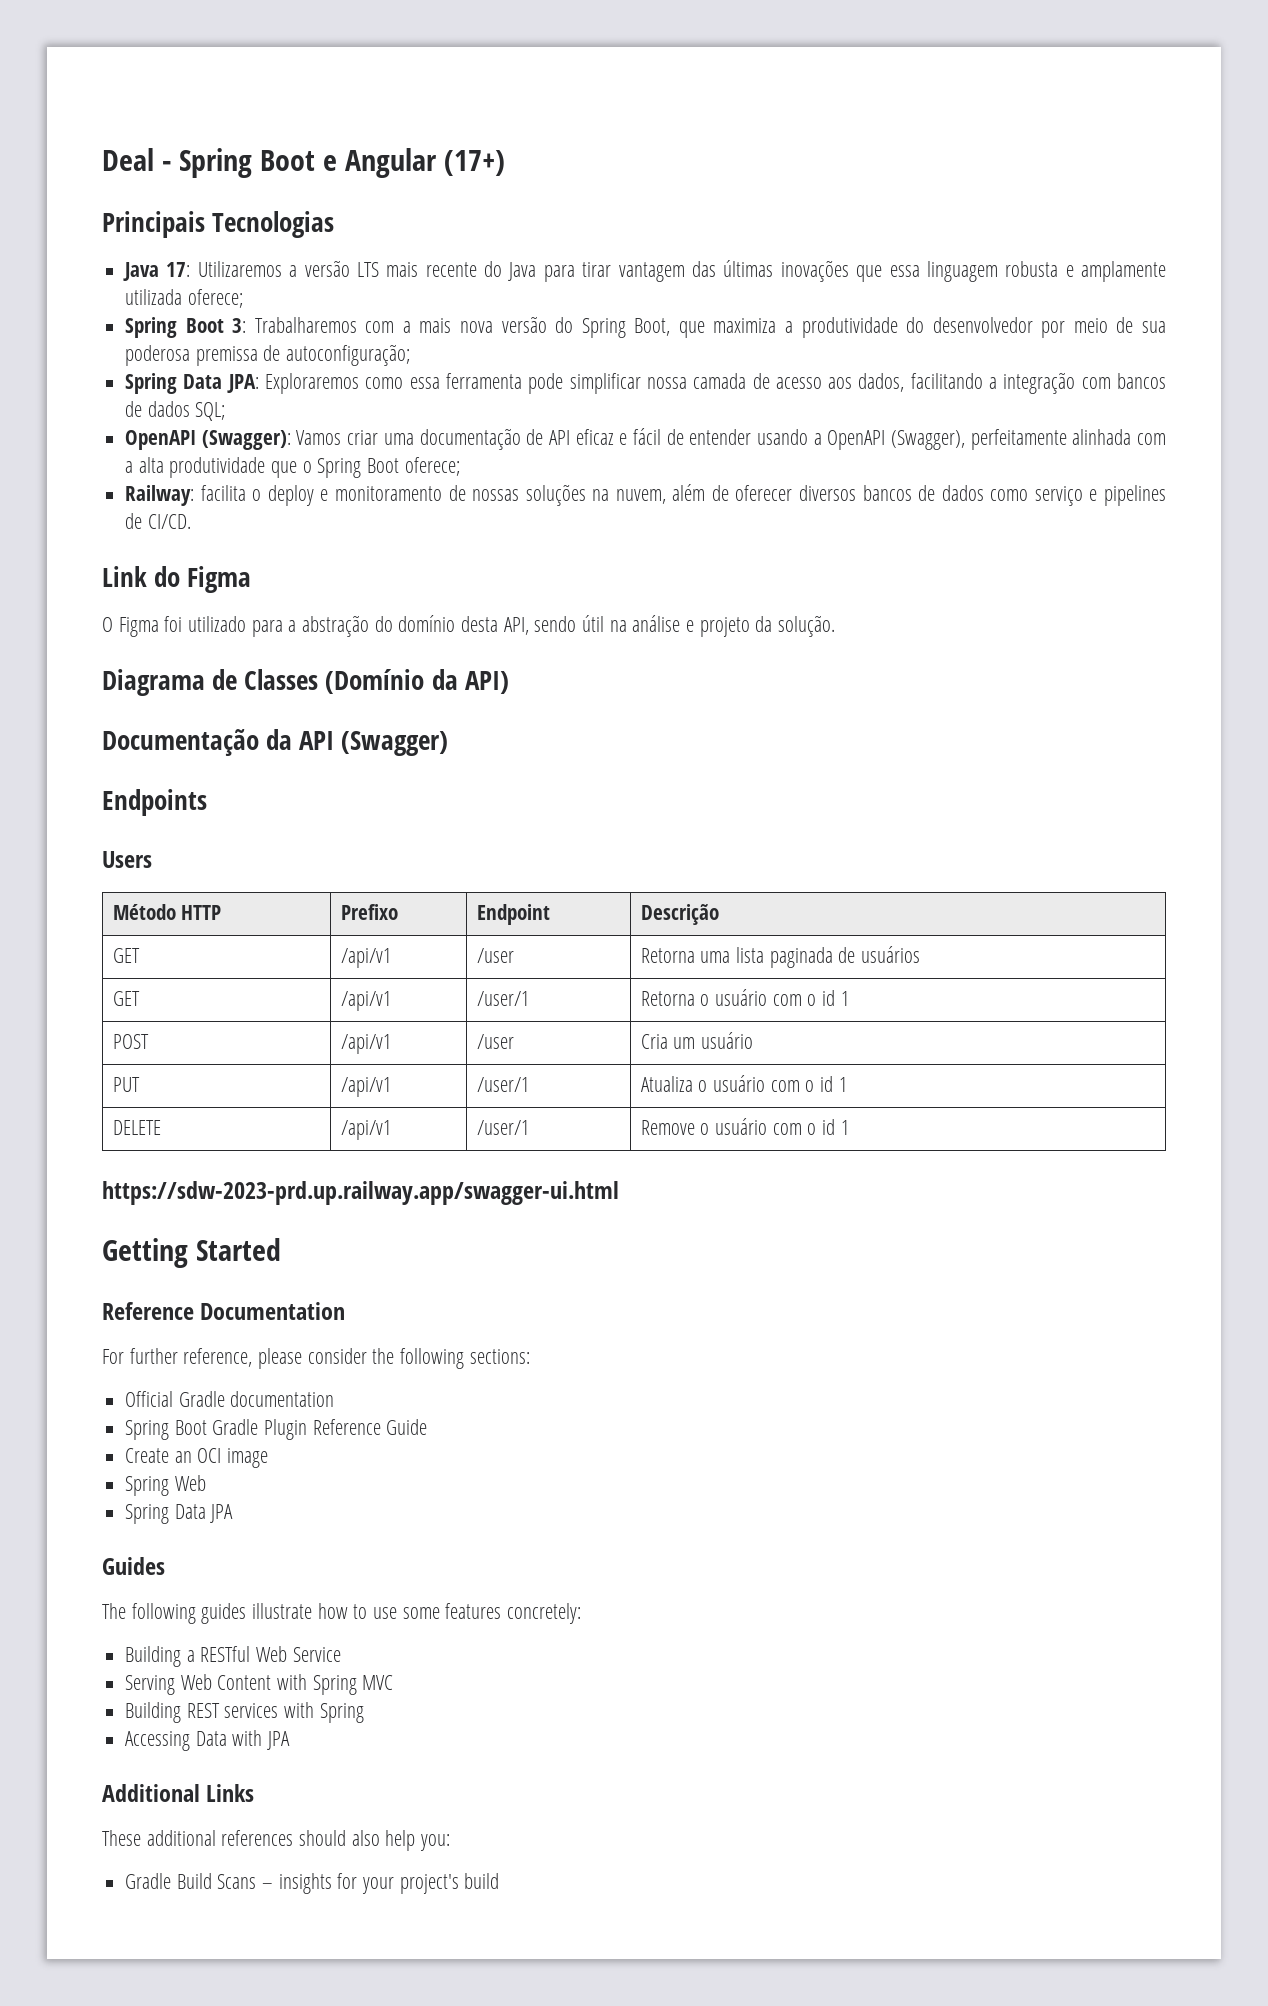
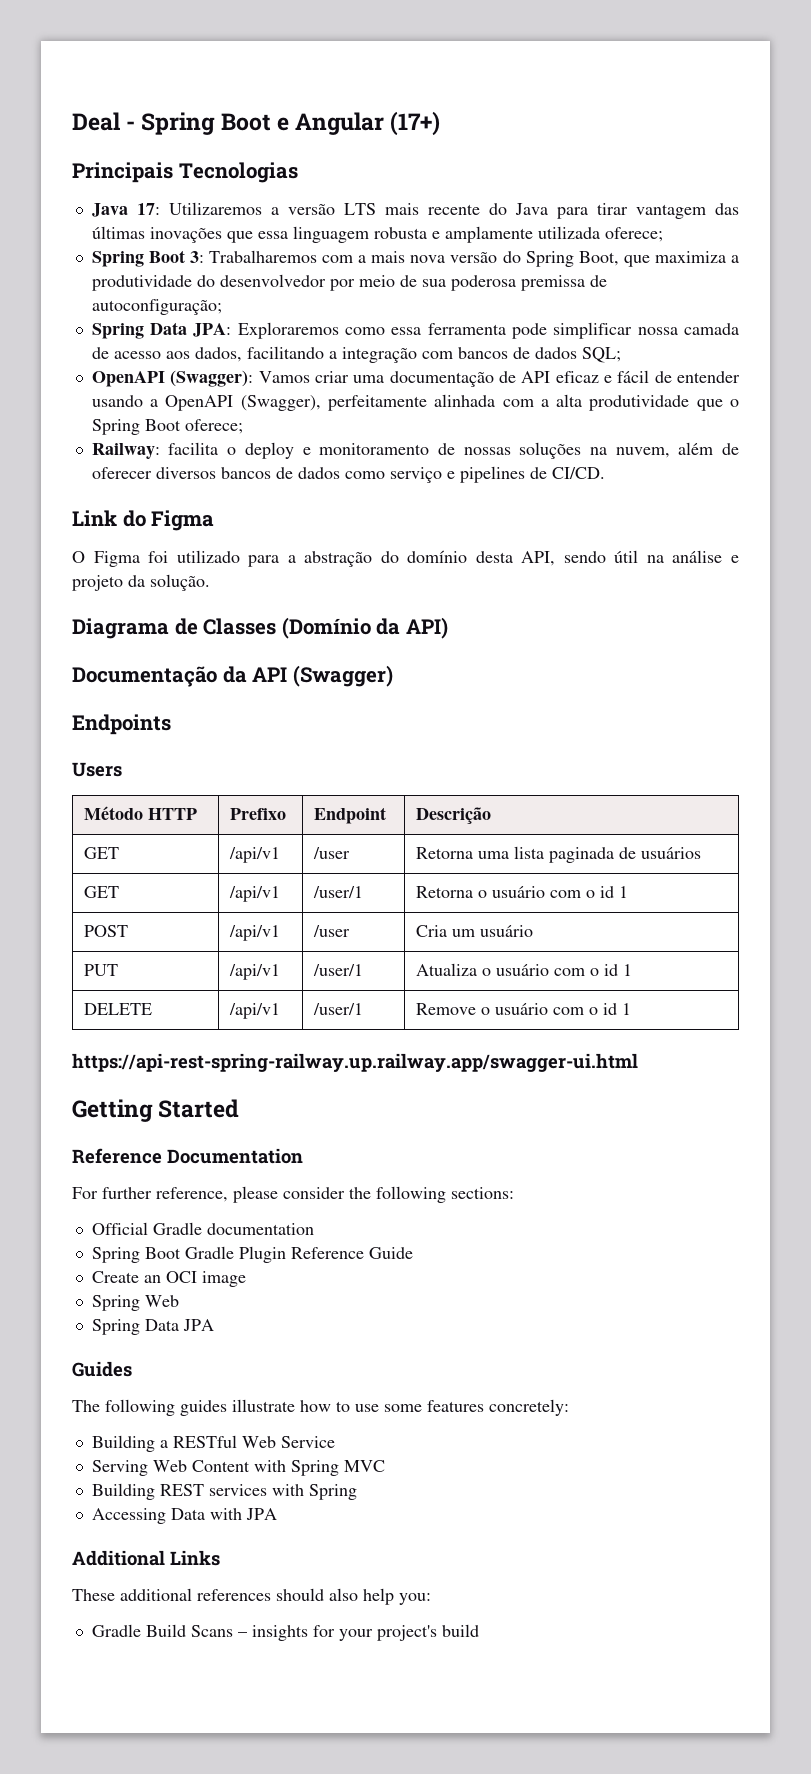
- https://sdw-2023-prd.up.railway.app/swagger-ui.html
+ https://api-rest-spring-railway.up.railway.app/swagger-ui.html

